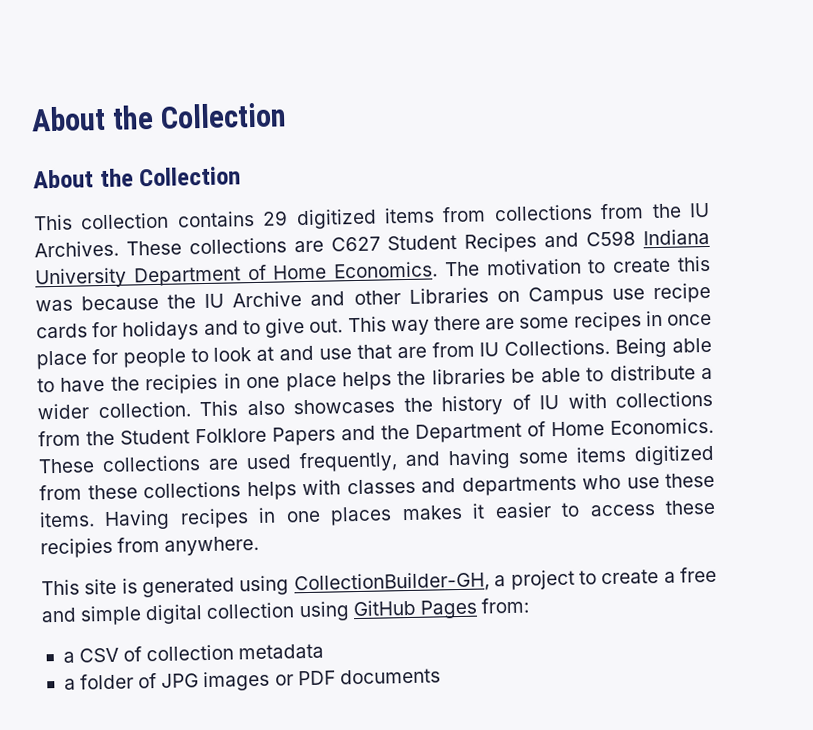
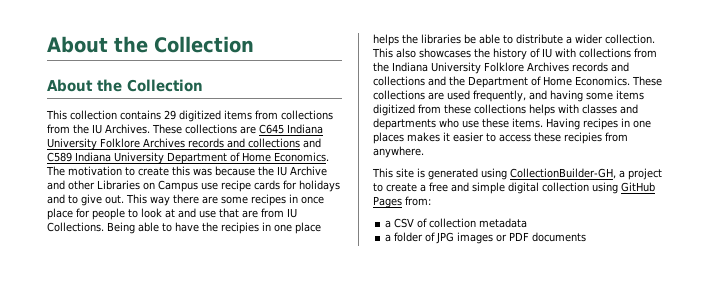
- These collections are C627 Student Recipes and C598 Indiana University Department of Home Economics.
+ These collections are C645 Indiana University Folklore Archives records and collections and C589 Indiana University Department of Home Economics.
- This also showcases the history of IU with collections from the Student Folklore Papers and the Department of Home Economics.
+ This also showcases the history of IU with collections from the Indiana University Folklore Archives records and collections and the Department of Home Economics.

